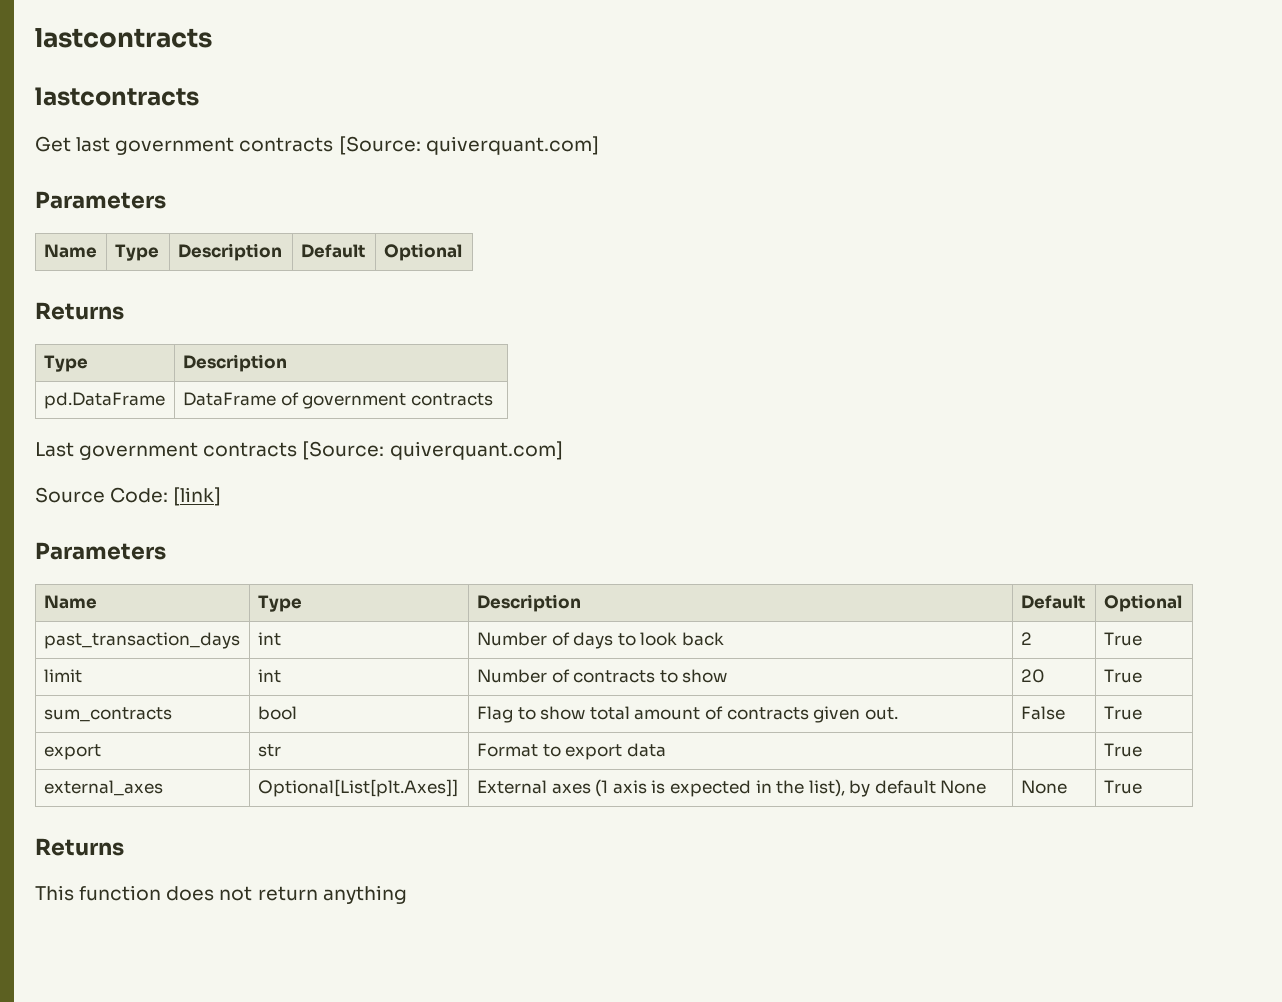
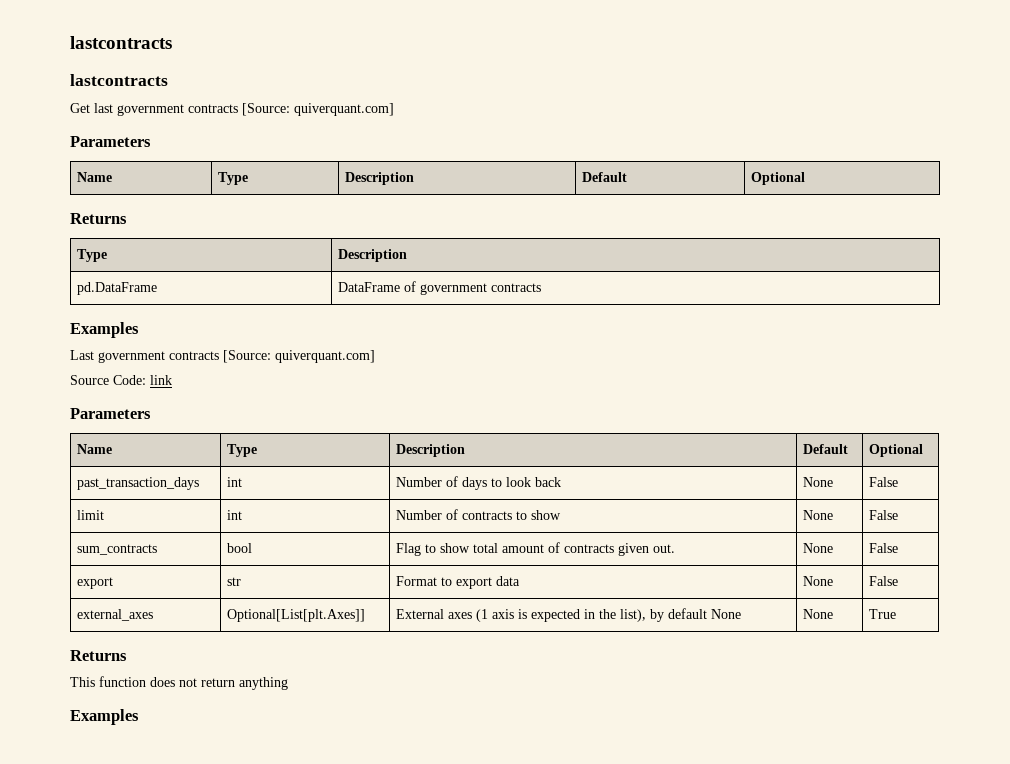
  pd.DataFrame | DataFrame of government contracts
+ Examples
- Source Code: [link]
+ Source Code: link
- past_transaction_days | int | Number of days to look back | 2 | True
+ past_transaction_days | int | Number of days to look back | None | False
- limit | int | Number of contracts to show | 20 | True
+ limit | int | Number of contracts to show | None | False
- sum_contracts | bool | Flag to show total amount of contracts given out. | False | True
+ sum_contracts | bool | Flag to show total amount of contracts given out. | None | False
- export | str | Format to export data | | True
+ export | str | Format to export data | None | False
  This function does not return anything
+ Examples

